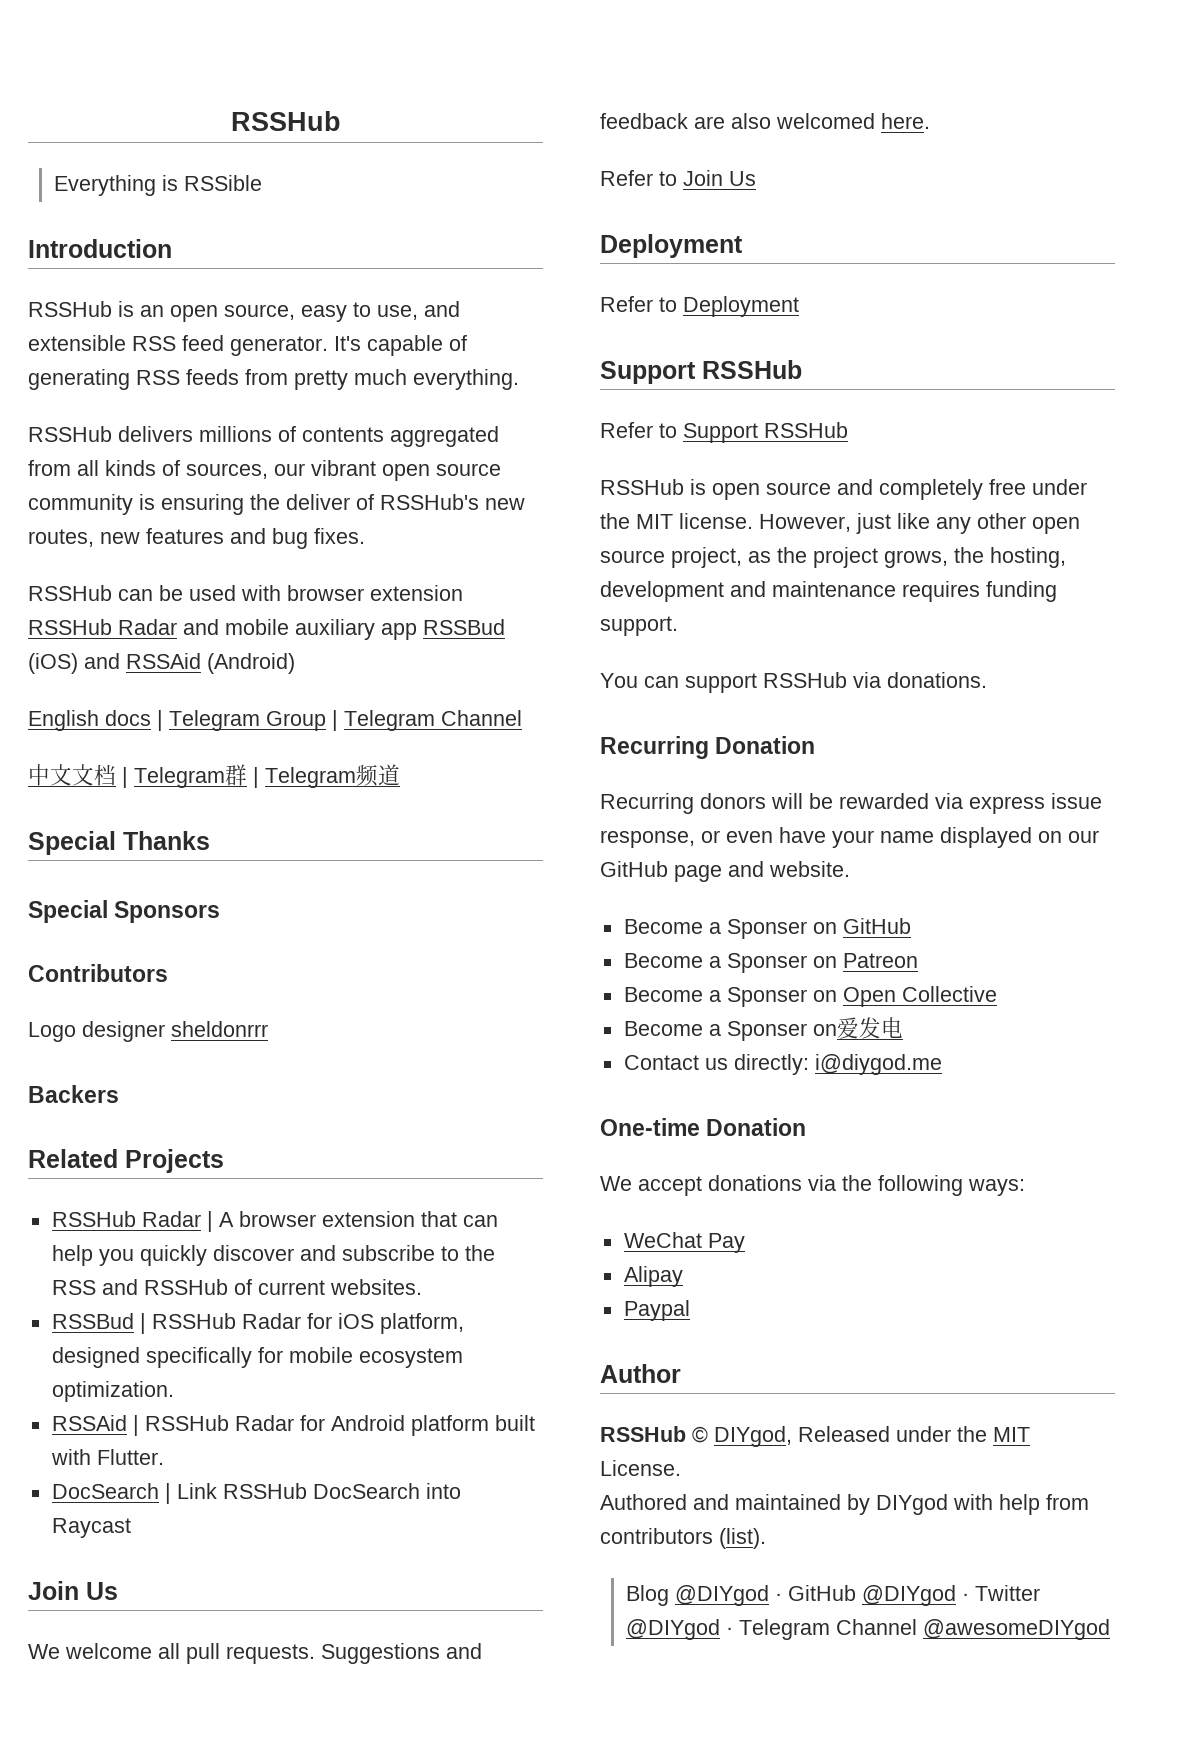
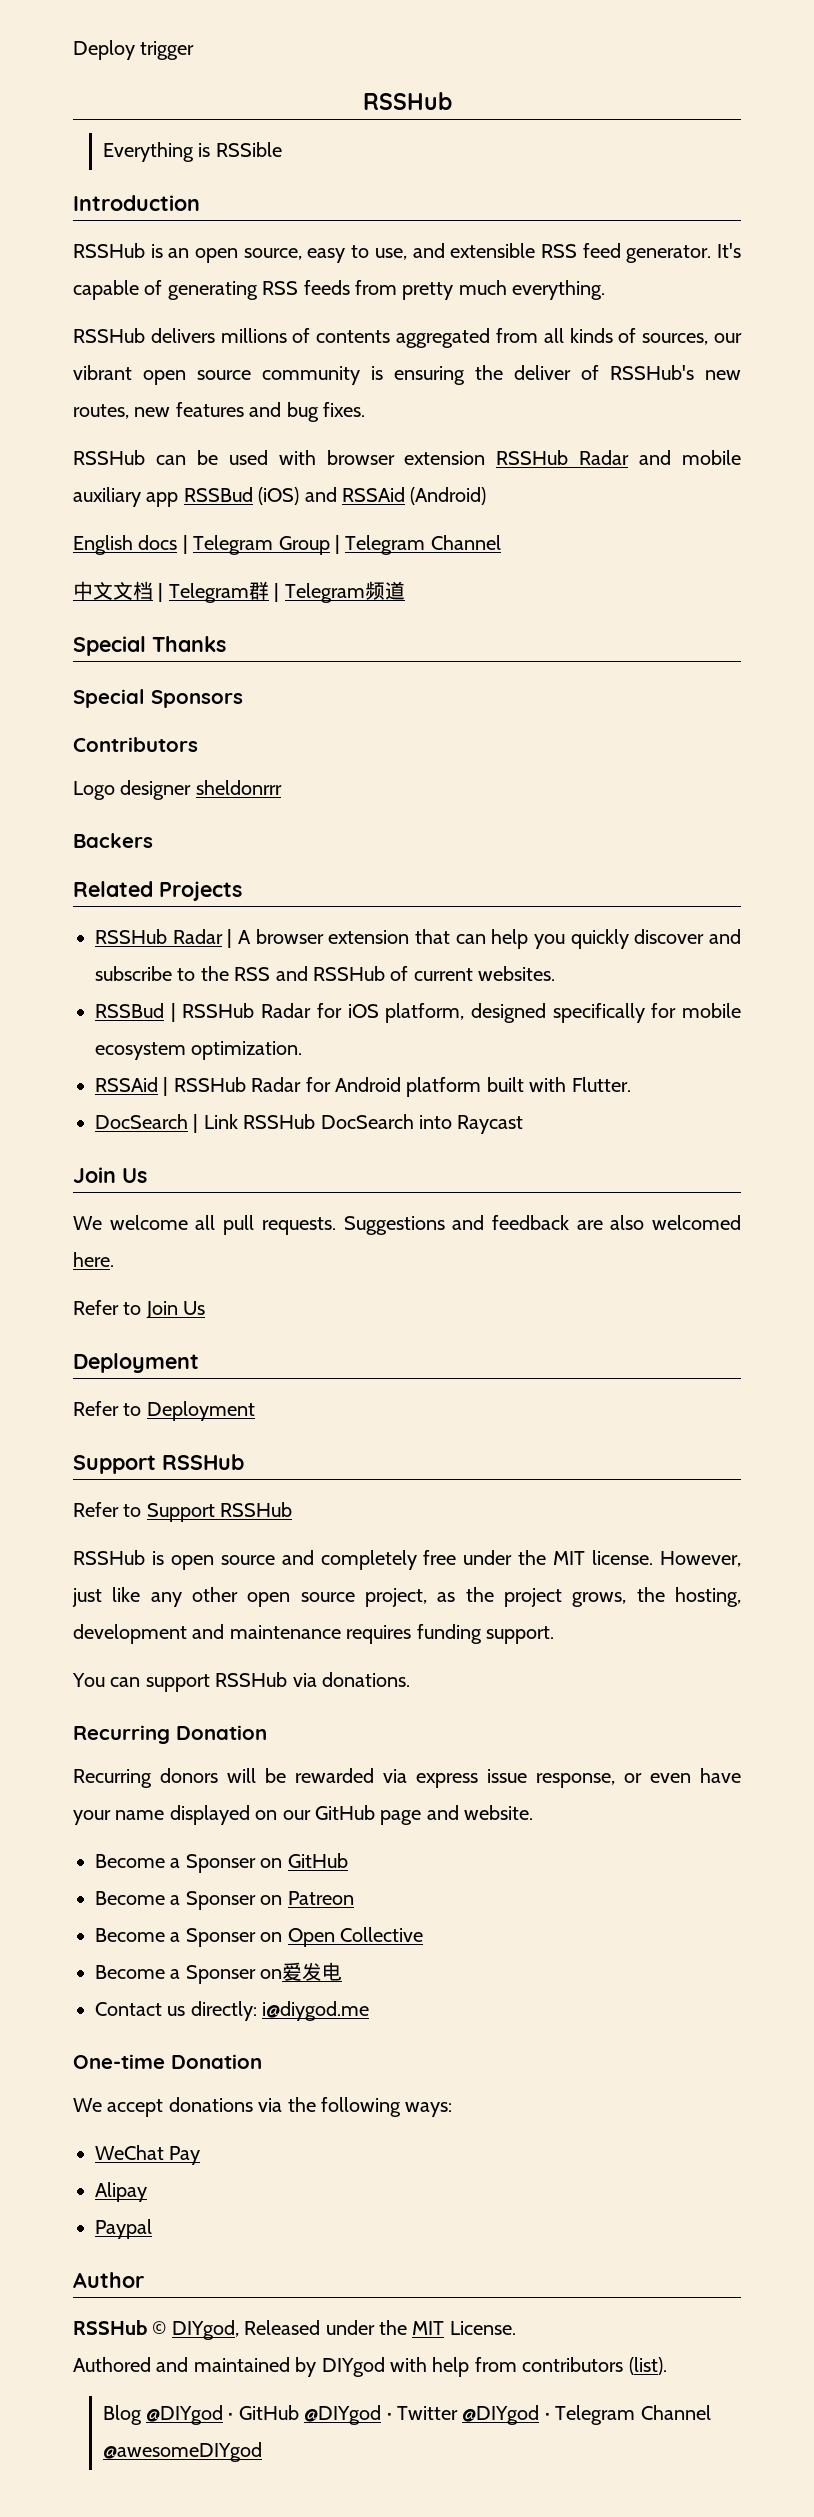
+ Deploy trigger

